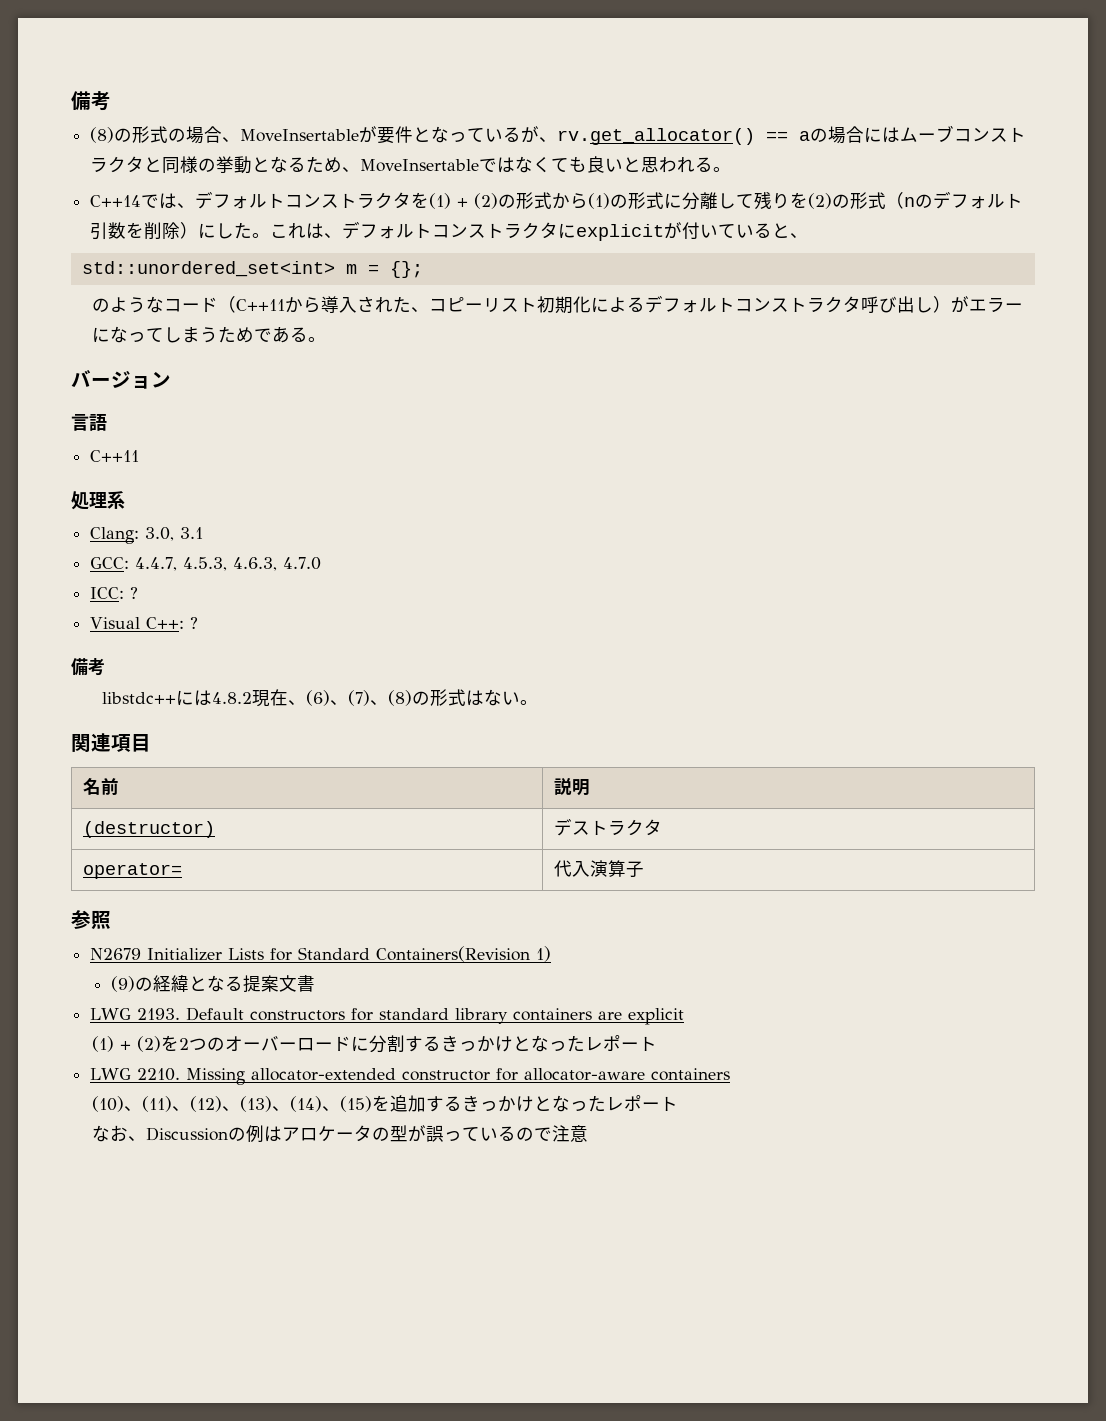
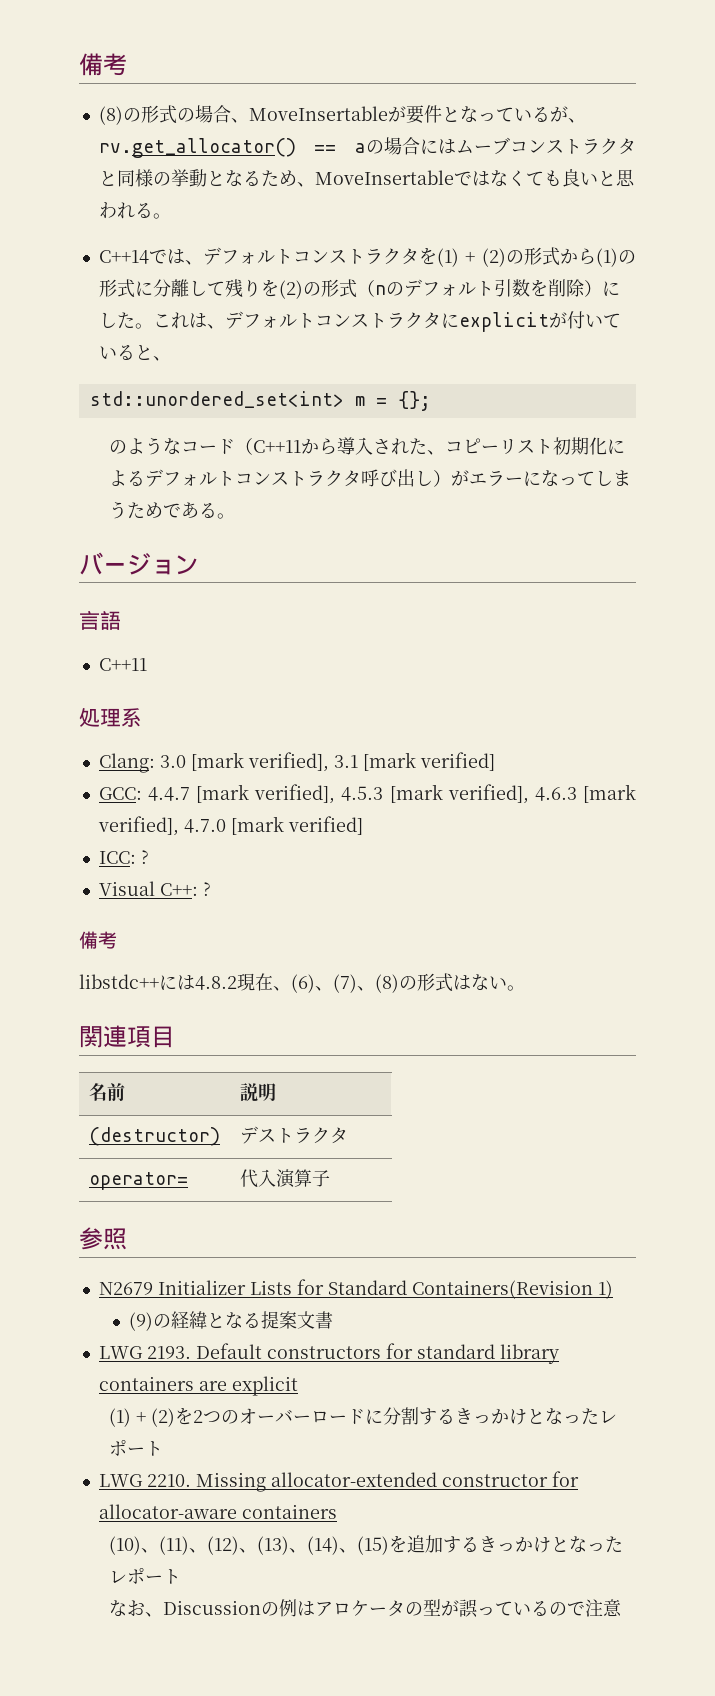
- Clang: 3.0, 3.1
+ Clang: 3.0 [mark verified], 3.1 [mark verified]
- GCC: 4.4.7, 4.5.3, 4.6.3, 4.7.0
+ GCC: 4.4.7 [mark verified], 4.5.3 [mark verified], 4.6.3 [mark verified], 4.7.0 [mark verified]

